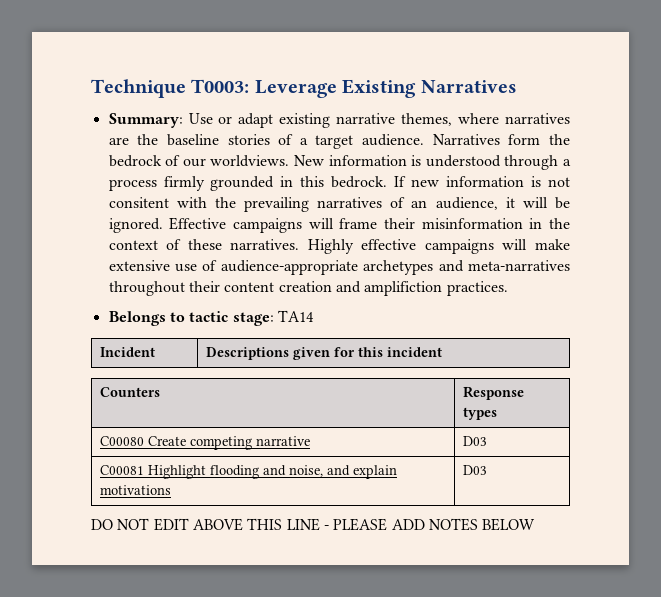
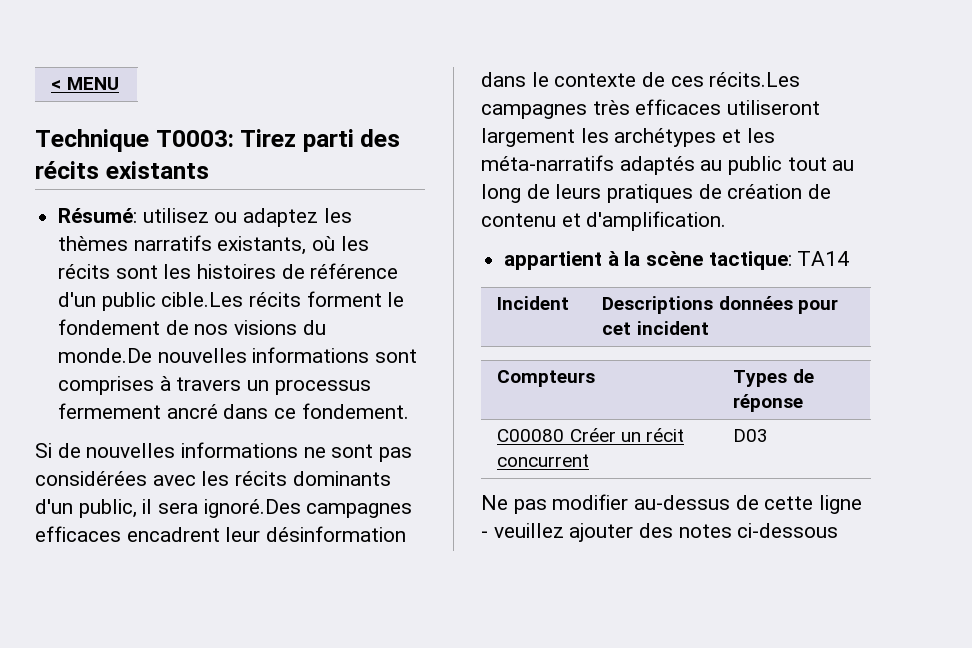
- Technique T0003: Leverage Existing Narratives
- Summary: Use or adapt existing narrative themes, where narratives are the baseline stories of a target audience. Narratives form the bedrock of our worldviews. New information is understood through a process firmly grounded in this bedrock. If new information is not consitent with the prevailing narratives of an audience, it will be ignored. Effective campaigns will frame their misinformation in the context of these narratives. Highly effective campaigns will make extensive use of audience-appropriate archetypes and meta-narratives throughout their content creation and amplifiction practices.
- Belongs to tactic stage: TA14
- Incident | Descriptions given for this incident
- Counters | Response types
- C00080 Create competing narrative | D03
- C00081 Highlight flooding and noise, and explain motivations | D03
- DO NOT EDIT ABOVE THIS LINE - PLEASE ADD NOTES BELOW
+ < MENU
+ Technique T0003: Tirez parti des récits existants
+ Résumé: utilisez ou adaptez les thèmes narratifs existants, où les récits sont les histoires de référence d'un public cible.Les récits forment le fondement de nos visions du monde.De nouvelles informations sont comprises à travers un processus fermement ancré dans ce fondement.
+ Si de nouvelles informations ne sont pas considérées avec les récits dominants d'un public, il sera ignoré.Des campagnes efficaces encadrent leur désinformation dans le contexte de ces récits.Les campagnes très efficaces utiliseront largement les archétypes et les méta-narratifs adaptés au public tout au long de leurs pratiques de création de contenu et d'amplification.
+ appartient à la scène tactique: TA14
+ Incident | Descriptions données pour cet incident
+ Compteurs | Types de réponse
+ C00080 Créer un récit concurrent | D03
+ Ne pas modifier au-dessus de cette ligne - veuillez ajouter des notes ci-dessous

